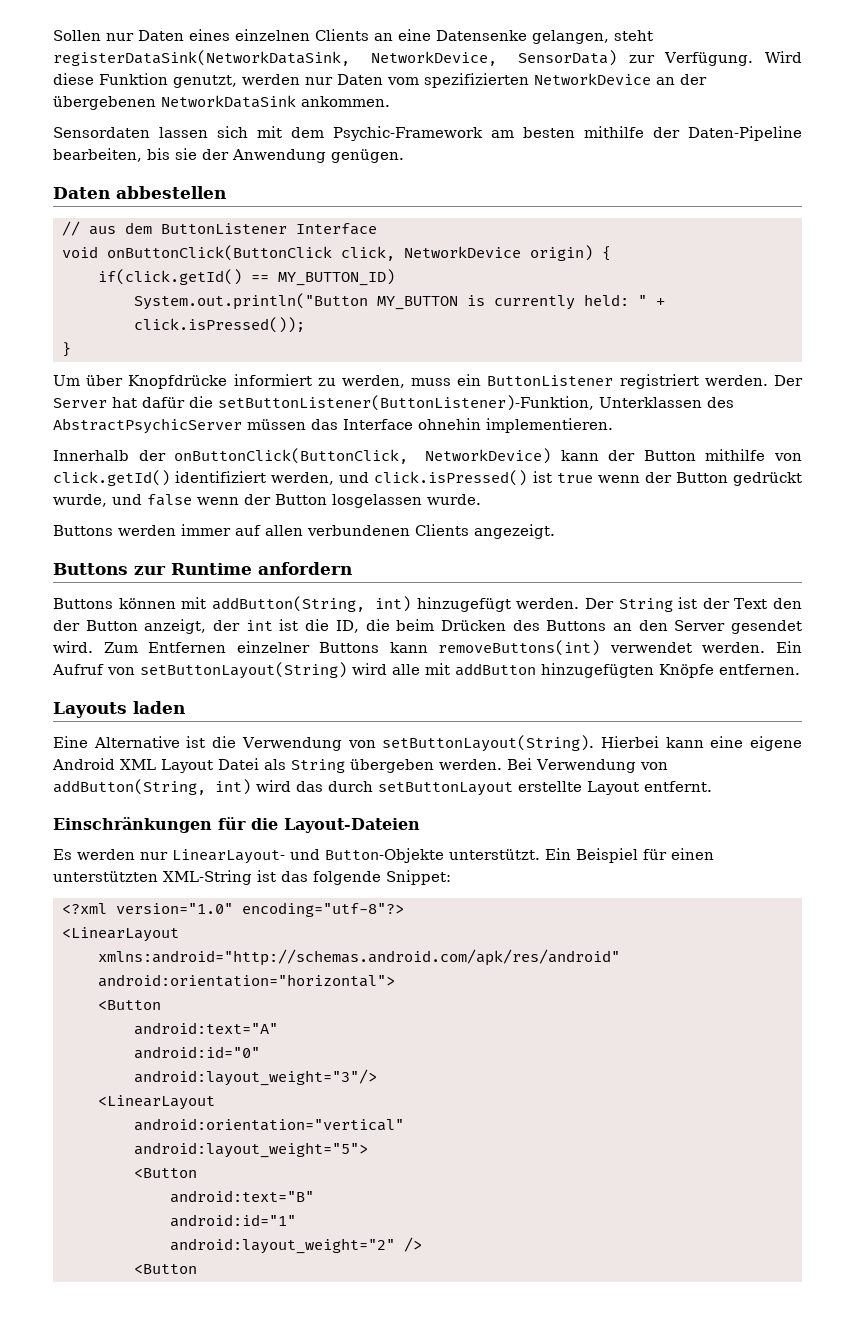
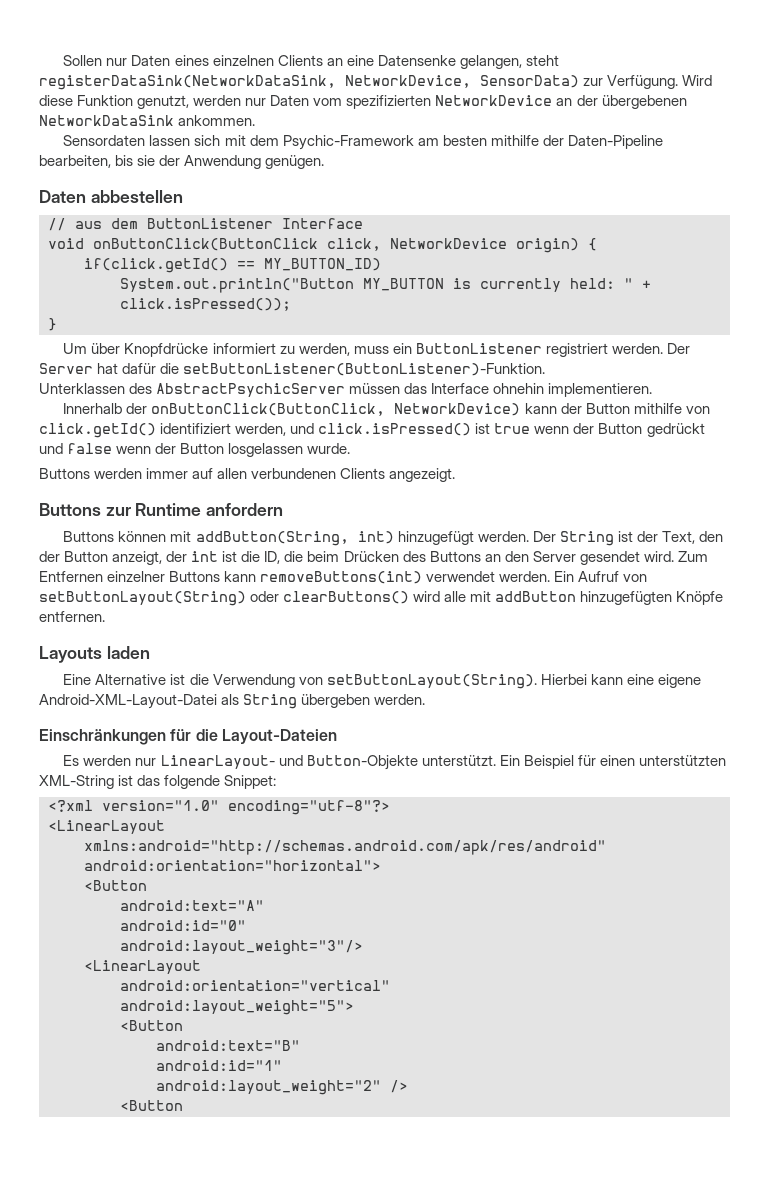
- Der Server hat dafür die setButtonListener(ButtonListener)-Funktion, Unterklassen des AbstractPsychicServer müssen das Interface ohnehin implementieren.
+ Der Server hat dafür die setButtonListener(ButtonListener)-Funktion.
+ Unterklassen des AbstractPsychicServer müssen das Interface ohnehin implementieren.
- Innerhalb der onButtonClick(ButtonClick, NetworkDevice) kann der Button mithilfe von click.getId() identifiziert werden, und click.isPressed() ist true wenn der Button gedrückt wurde, und false wenn der Button losgelassen wurde.
+ Innerhalb der onButtonClick(ButtonClick, NetworkDevice) kann der Button mithilfe von click.getId() identifiziert werden, und click.isPressed() ist true wenn der Button gedrückt und false wenn der Button losgelassen wurde.
- Der String ist der Text den der Button anzeigt, der int ist die ID, die beim Drücken des Buttons an den Server gesendet wird.
+ Der String ist der Text, den der Button anzeigt, der int ist die ID, die beim Drücken des Buttons an den Server gesendet wird.
- Ein Aufruf von setButtonLayout(String) wird alle mit addButton hinzugefügten Knöpfe entfernen.
+ Ein Aufruf von setButtonLayout(String) oder clearButtons() wird alle mit addButton hinzugefügten Knöpfe entfernen.
- Hierbei kann eine eigene Android XML Layout Datei als String übergeben werden. Bei Verwendung von addButton(String, int) wird das durch setButtonLayout erstellte Layout entfernt.
+ Hierbei kann eine eigene Android-XML-Layout-Datei als String übergeben werden.

